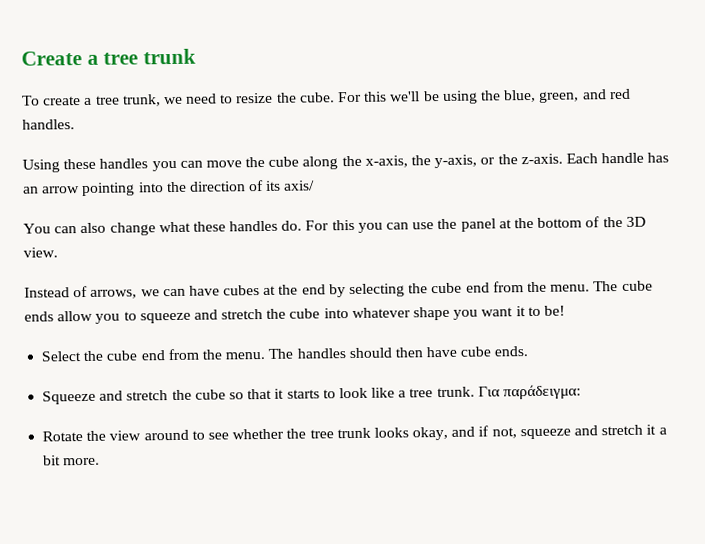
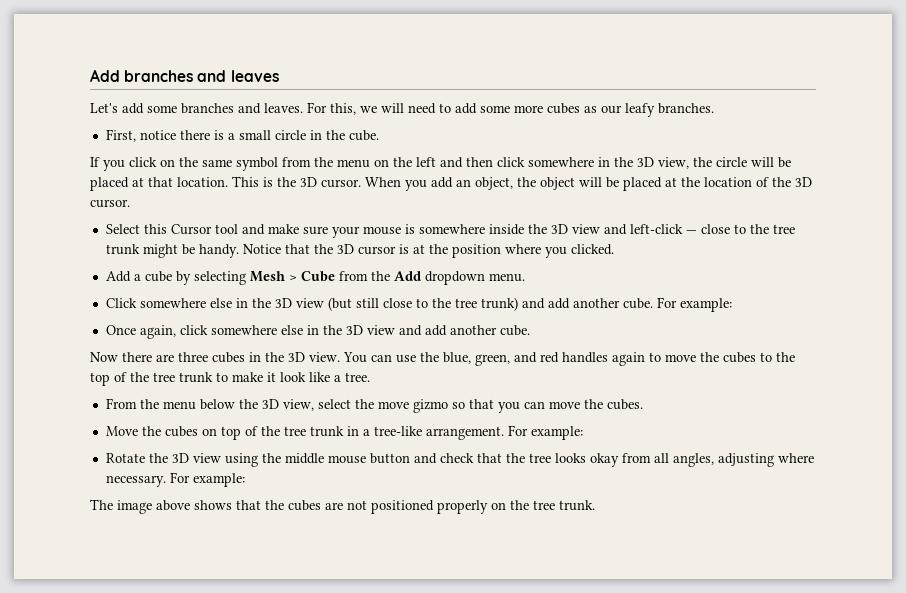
- Create a tree trunk
- To create a tree trunk, we need to resize the cube. For this we'll be using the blue, green, and red handles.
- Using these handles you can move the cube along the x-axis, the y-axis, or the z-axis. Each handle has an arrow pointing into the direction of its axis/
- You can also change what these handles do. For this you can use the panel at the bottom of the 3D view.
- Instead of arrows, we can have cubes at the end by selecting the cube end from the menu. The cube ends allow you to squeeze and stretch the cube into whatever shape you want it to be!
- Select the cube end from the menu. The handles should then have cube ends.
- Squeeze and stretch the cube so that it starts to look like a tree trunk. Για παράδειγμα:
- Rotate the view around to see whether the tree trunk looks okay, and if not, squeeze and stretch it a bit more.
+ Add branches and leaves
+ Let's add some branches and leaves. For this, we will need to add some more cubes as our leafy branches.
+ First, notice there is a small circle in the cube.
+ If you click on the same symbol from the menu on the left and then click somewhere in the 3D view, the circle will be placed at that location. This is the 3D cursor. When you add an object, the object will be placed at the location of the 3D cursor.
+ Select this Cursor tool and make sure your mouse is somewhere inside the 3D view and left-click — close to the tree trunk might be handy. Notice that the 3D cursor is at the position where you clicked.
+ Add a cube by selecting Mesh > Cube from the Add dropdown menu.
+ Click somewhere else in the 3D view (but still close to the tree trunk) and add another cube. For example:
+ Once again, click somewhere else in the 3D view and add another cube.
+ Now there are three cubes in the 3D view. You can use the blue, green, and red handles again to move the cubes to the top of the tree trunk to make it look like a tree.
+ From the menu below the 3D view, select the move gizmo so that you can move the cubes.
+ Move the cubes on top of the tree trunk in a tree-like arrangement. For example:
+ Rotate the 3D view using the middle mouse button and check that the tree looks okay from all angles, adjusting where necessary. For example:
+ The image above shows that the cubes are not positioned properly on the tree trunk.

